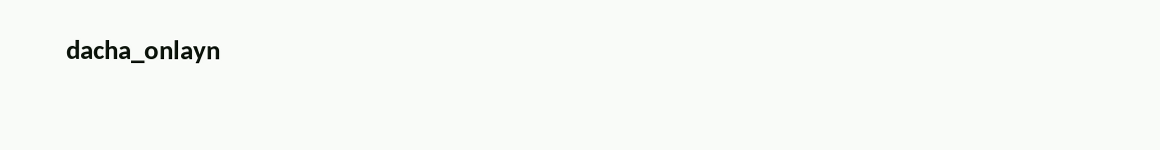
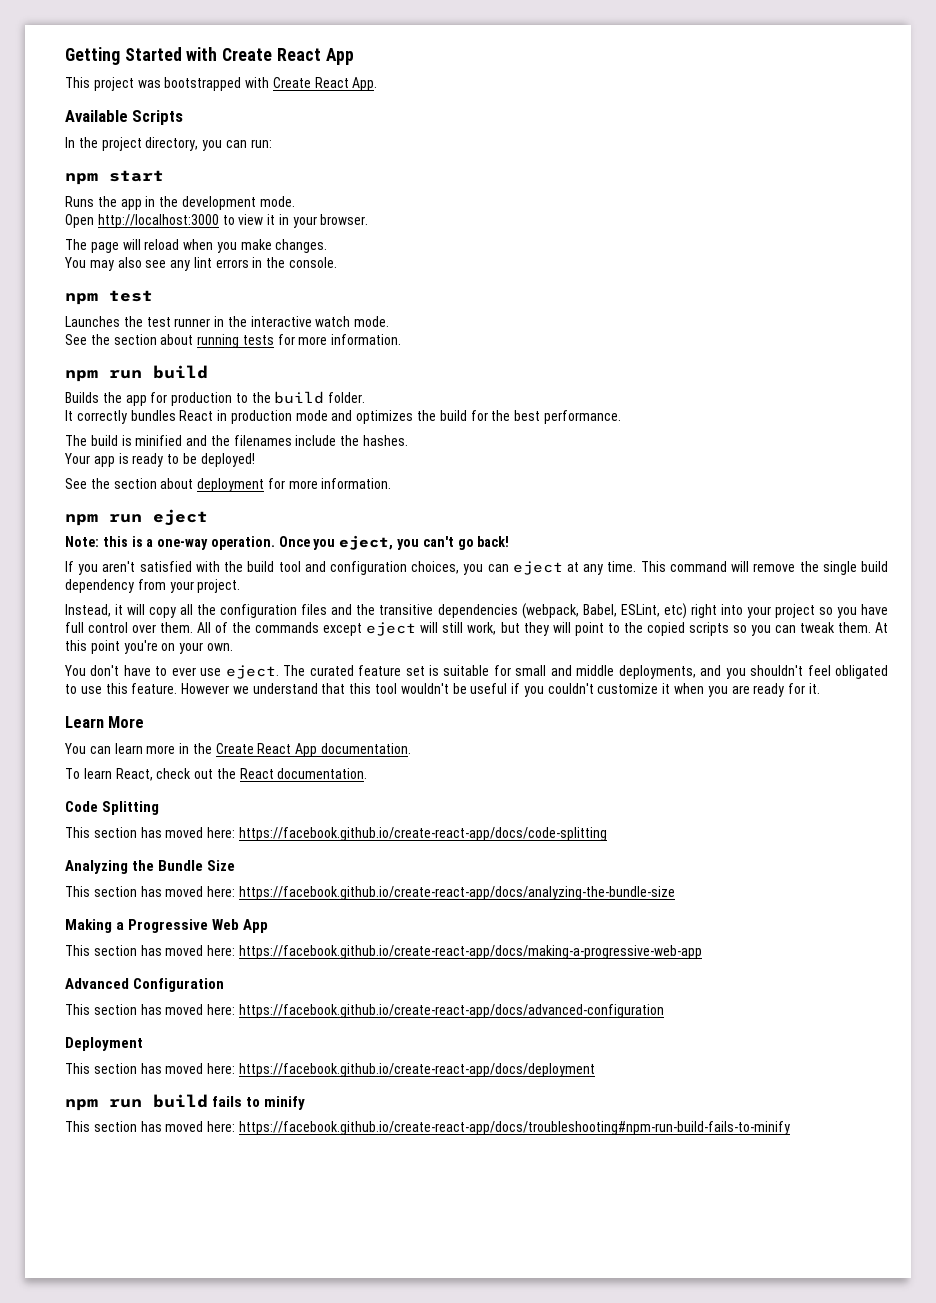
- dacha_onlayn
+ Getting Started with Create React App
+ This project was bootstrapped with Create React App.
+ Available Scripts
+ In the project directory, you can run:
+ npm start
+ Runs the app in the development mode.
+ Open http://localhost:3000 to view it in your browser.
+ The page will reload when you make changes.
+ You may also see any lint errors in the console.
+ npm test
+ Launches the test runner in the interactive watch mode.
+ See the section about running tests for more information.
+ npm run build
+ Builds the app for production to the build folder.
+ It correctly bundles React in production mode and optimizes the build for the best performance.
+ The build is minified and the filenames include the hashes.
+ Your app is ready to be deployed!
+ See the section about deployment for more information.
+ npm run eject
+ Note: this is a one-way operation. Once you eject, you can't go back!
+ If you aren't satisfied with the build tool and configuration choices, you can eject at any time. This command will remove the single build dependency from your project.
+ Instead, it will copy all the configuration files and the transitive dependencies (webpack, Babel, ESLint, etc) right into your project so you have full control over them. All of the commands except eject will still work, but they will point to the copied scripts so you can tweak them. At this point you're on your own.
+ You don't have to ever use eject. The curated feature set is suitable for small and middle deployments, and you shouldn't feel obligated to use this feature. However we understand that this tool wouldn't be useful if you couldn't customize it when you are ready for it.
+ Learn More
+ You can learn more in the Create React App documentation.
+ To learn React, check out the React documentation.
+ Code Splitting
+ This section has moved here: https://facebook.github.io/create-react-app/docs/code-splitting
+ Analyzing the Bundle Size
+ This section has moved here: https://facebook.github.io/create-react-app/docs/analyzing-the-bundle-size
+ Making a Progressive Web App
+ This section has moved here: https://facebook.github.io/create-react-app/docs/making-a-progressive-web-app
+ Advanced Configuration
+ This section has moved here: https://facebook.github.io/create-react-app/docs/advanced-configuration
+ Deployment
+ This section has moved here: https://facebook.github.io/create-react-app/docs/deployment
+ npm run build fails to minify
+ This section has moved here: https://facebook.github.io/create-react-app/docs/troubleshooting#npm-run-build-fails-to-minify

